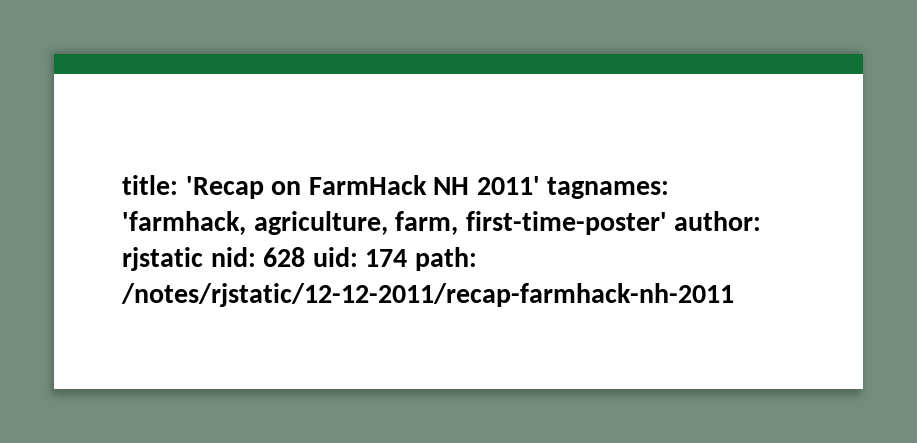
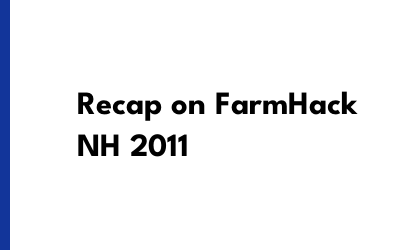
- title: 'Recap on FarmHack NH 2011' tagnames: 'farmhack, agriculture, farm, first-time-poster' author: rjstatic nid: 628 uid: 174 path: /notes/rjstatic/12-12-2011/recap-farmhack-nh-2011
+ Recap on FarmHack NH 2011

